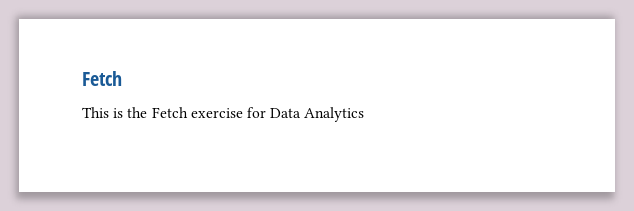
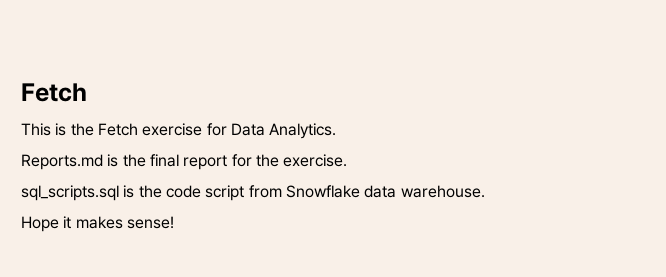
- This is the Fetch exercise for Data Analytics
+ This is the Fetch exercise for Data Analytics.
+ Reports.md is the final report for the exercise.
+ sql_scripts.sql is the code script from Snowflake data warehouse.
+ Hope it makes sense!

